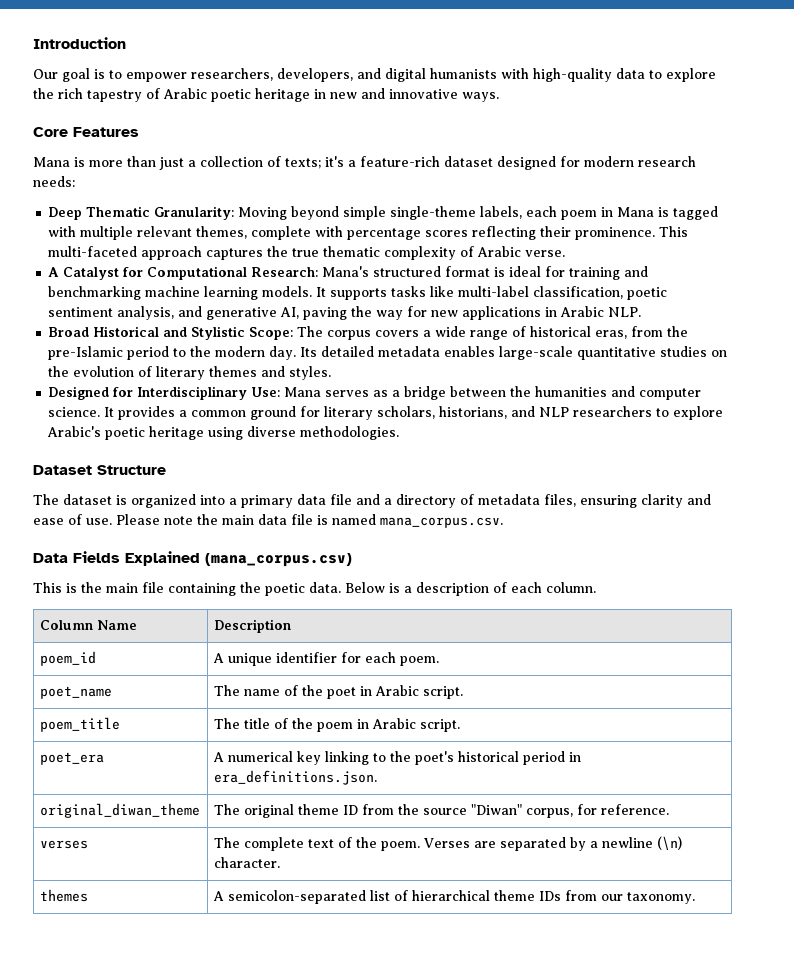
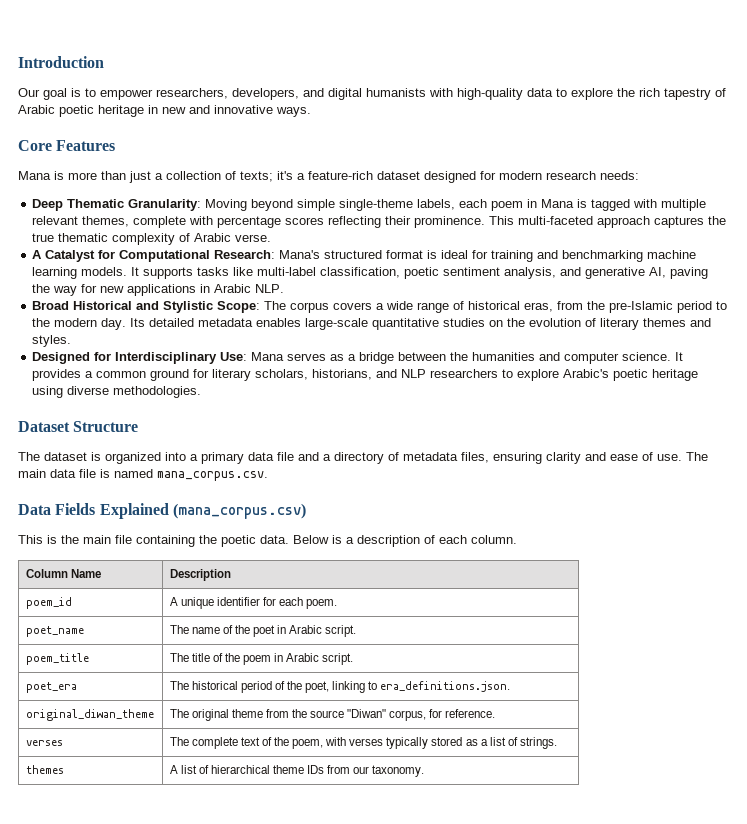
- Please note the main data file is named mana_corpus.csv.
+ The main data file is named mana_corpus.csv.
- poet_era | A numerical key linking to the poet's historical period in era_definitions.json.
+ poet_era | The historical period of the poet, linking to era_definitions.json.
- original_diwan_theme | The original theme ID from the source "Diwan" corpus, for reference.
+ original_diwan_theme | The original theme from the source "Diwan" corpus, for reference.
- verses | The complete text of the poem. Verses are separated by a newline (\n) character.
+ verses | The complete text of the poem, with verses typically stored as a list of strings.
- themes | A semicolon-separated list of hierarchical theme IDs from our taxonomy.
+ themes | A list of hierarchical theme IDs from our taxonomy.

